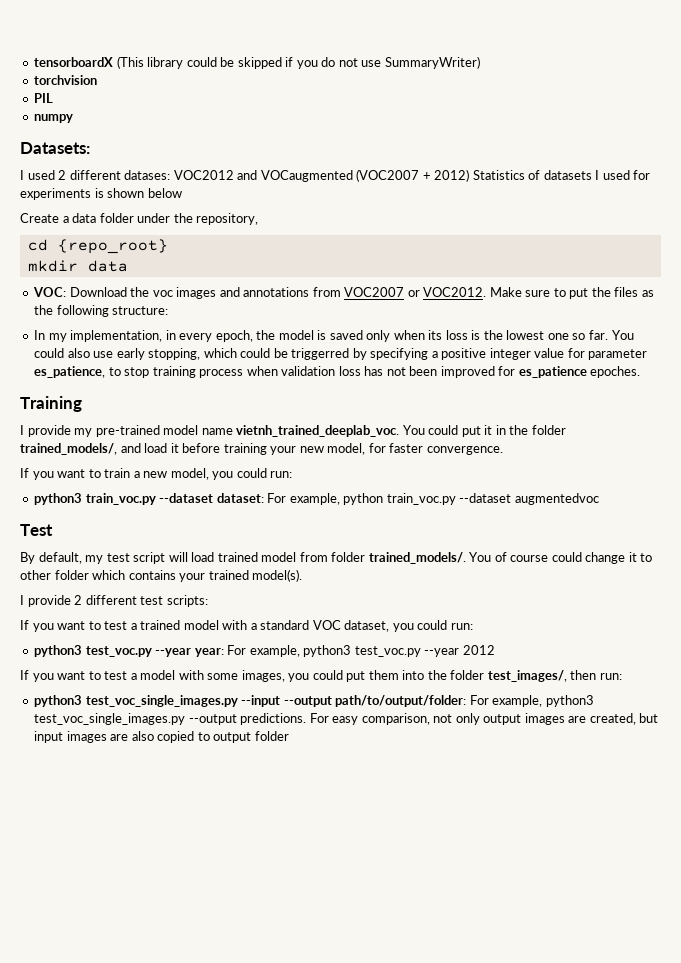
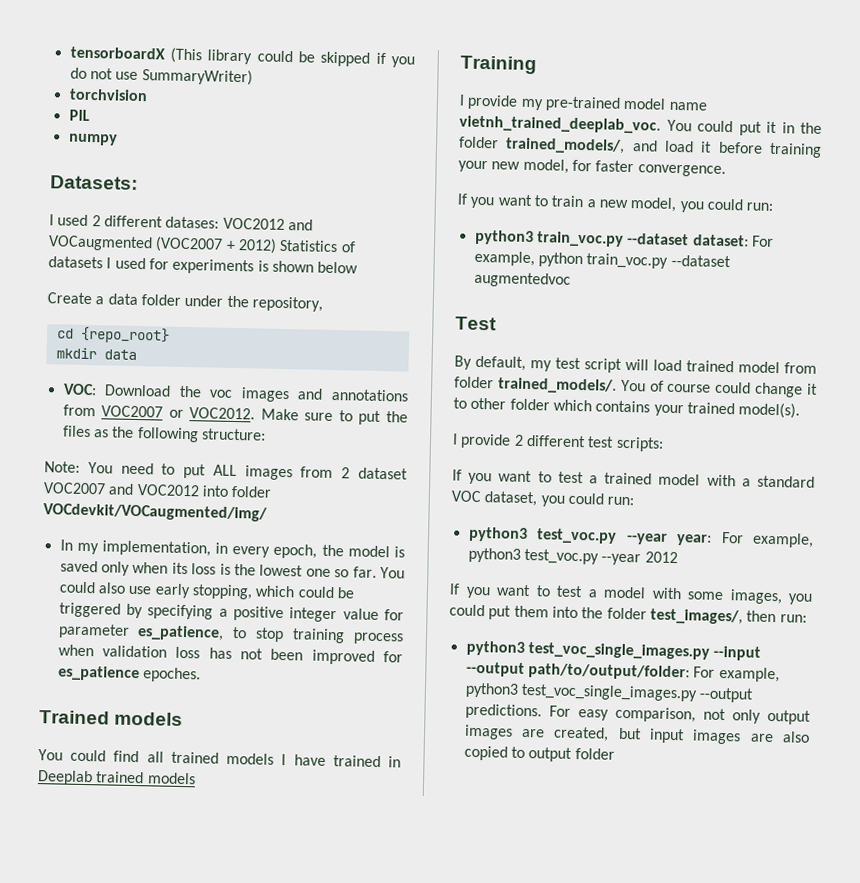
+ Note: You need to put ALL images from 2 dataset VOC2007 and VOC2012 into folder VOCdevkit/VOCaugmented/img/
- You could also use early stopping, which could be triggerred by specifying a positive integer value for parameter es_patience, to stop training process when validation loss has not been improved for es_patience epoches.
+ You could also use early stopping, which could be triggered by specifying a positive integer value for parameter es_patience, to stop training process when validation loss has not been improved for es_patience epoches.
+ Trained models
+ You could find all trained models I have trained in Deeplab trained models

